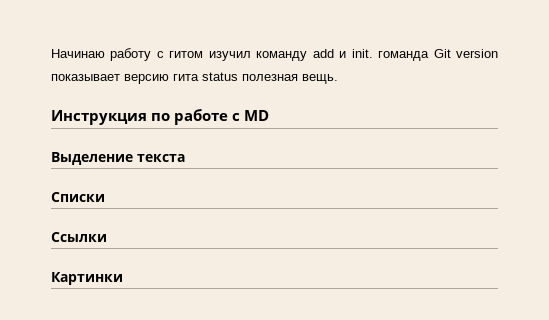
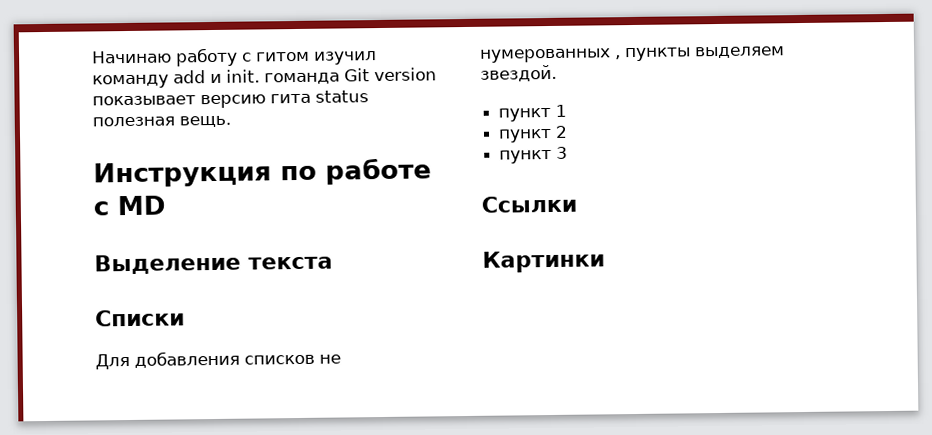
+ Для добавления списков не нумерованных , пункты выделяем звездой.
+ пункт 1
+ пункт 2
+ пункт 3

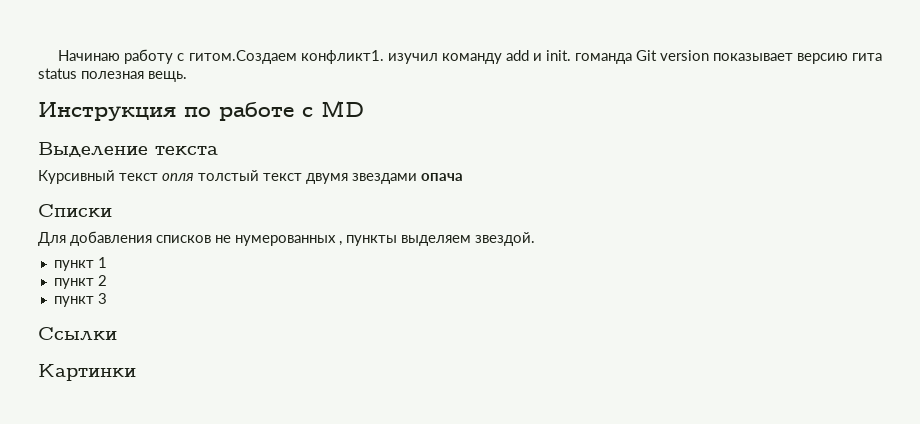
- Начинаю работу с гитом изучил команду add и init. гоманда Git version показывает версию гита status полезная вещь.
+ Начинаю работу с гитом.Создаем конфликт1. изучил команду add и init. гоманда Git version показывает версию гита status полезная вещь.
+ Курсивный текст опля толстый текст двумя звездами опача

